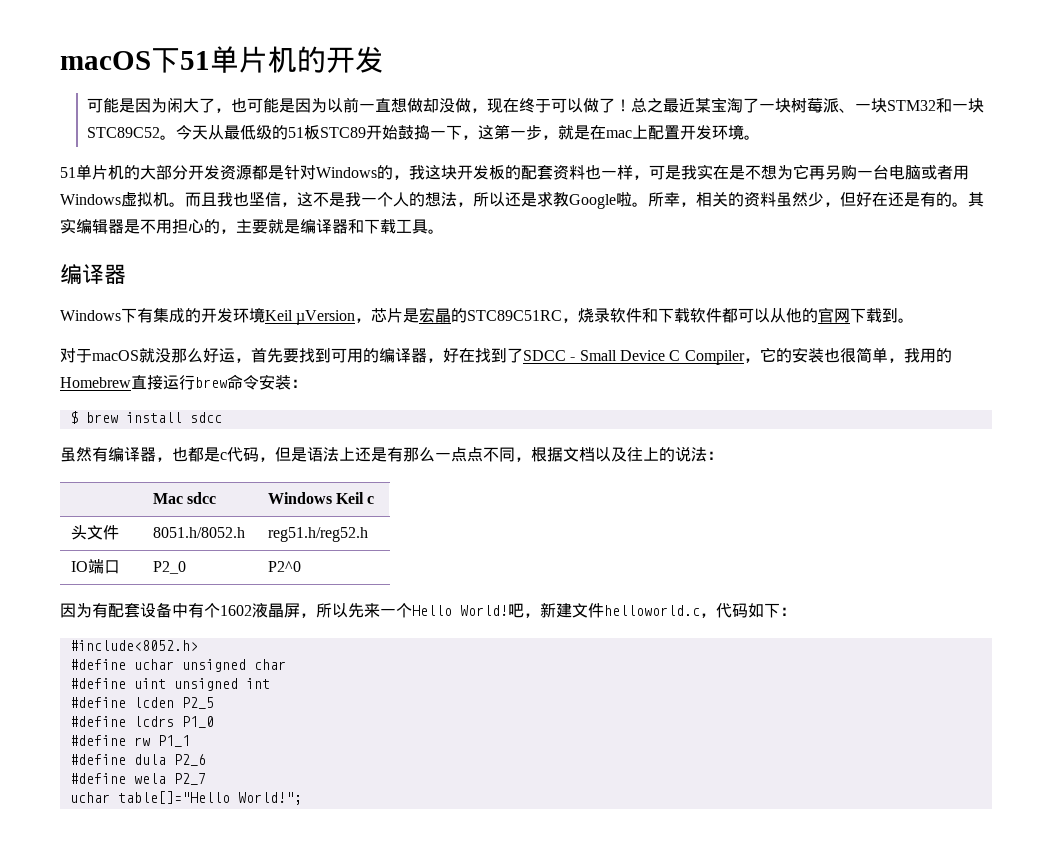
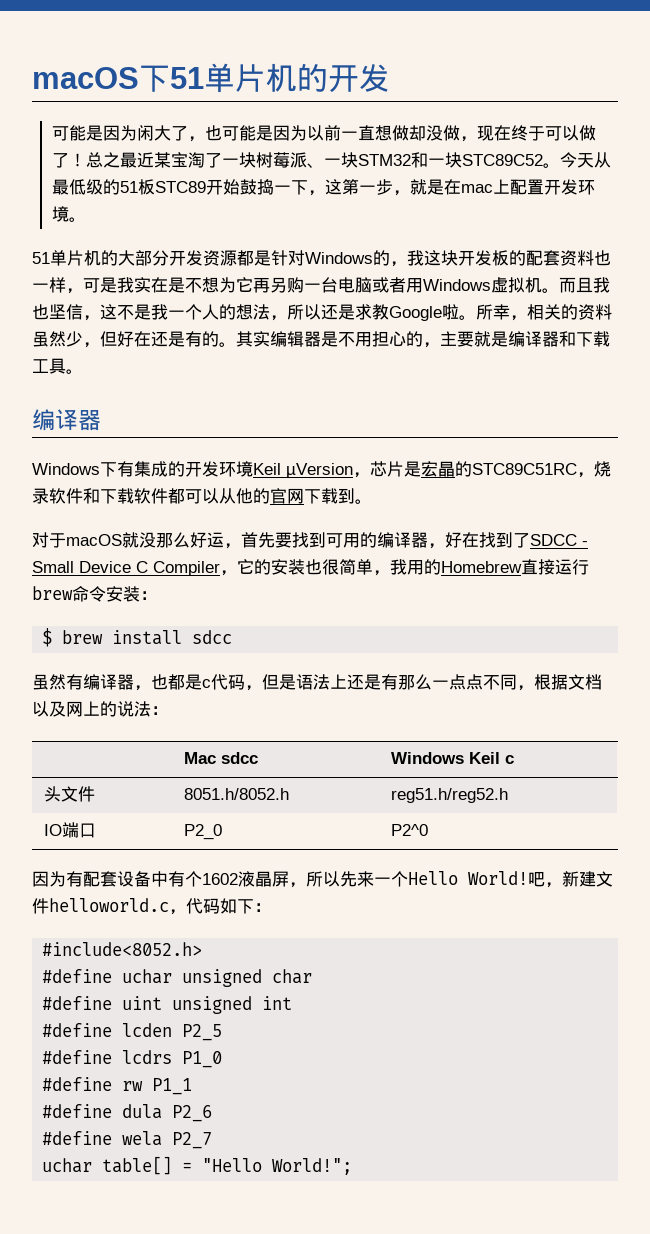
- 虽然有编译器，也都是c代码，但是语法上还是有那么一点点不同，根据文档以及往上的说法：
+ 虽然有编译器，也都是c代码，但是语法上还是有那么一点点不同，根据文档以及网上的说法：
- uchar table[]="Hello World!";
+ uchar table[] = "Hello World!";

